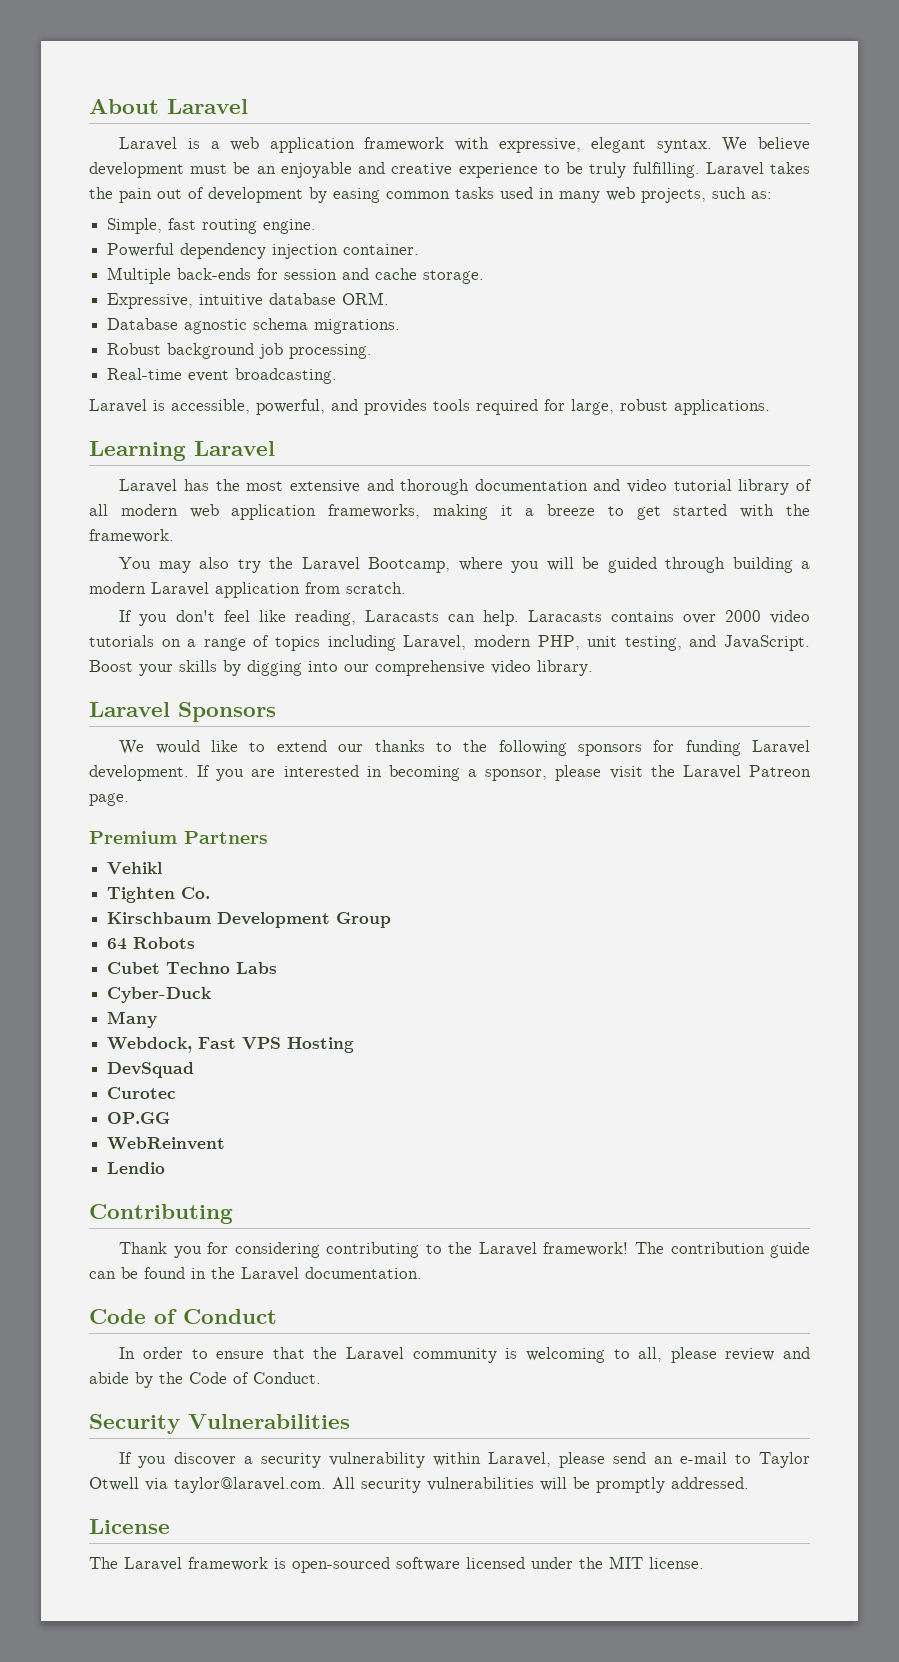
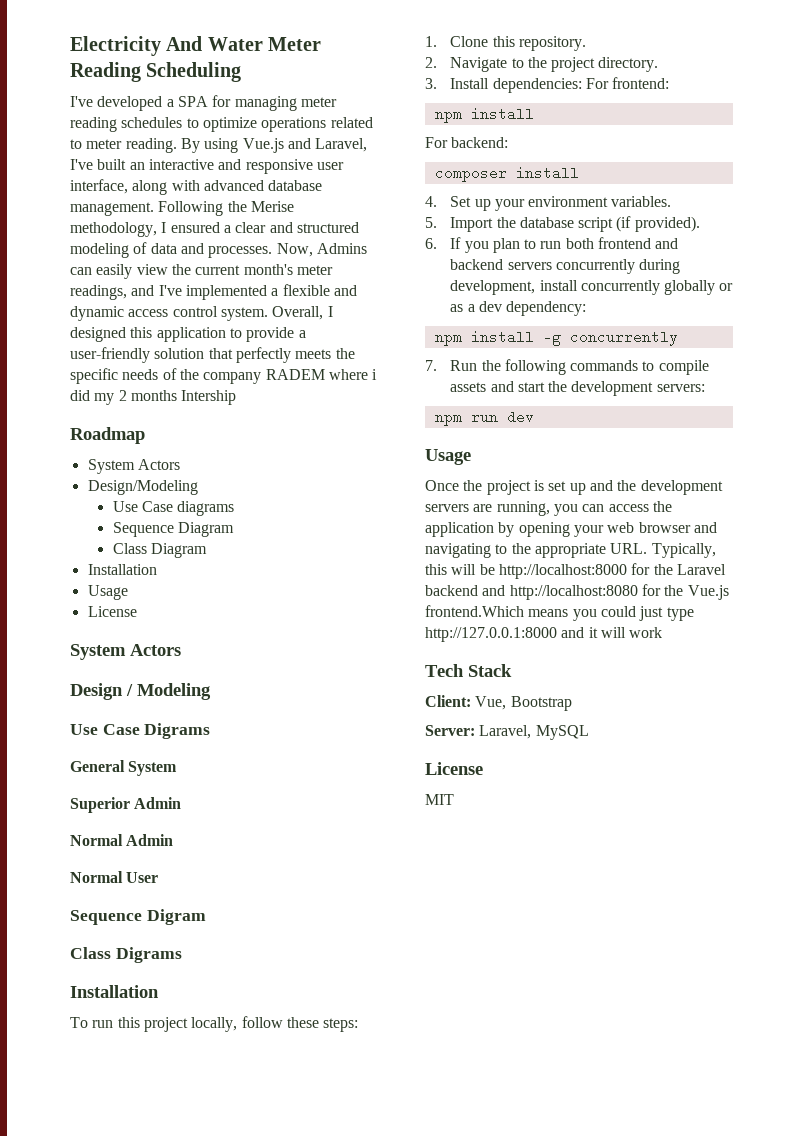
- About Laravel
- Laravel is a web application framework with expressive, elegant syntax. We believe development must be an enjoyable and creative experience to be truly fulfilling. Laravel takes the pain out of development by easing common tasks used in many web projects, such as:
- Simple, fast routing engine.
- Powerful dependency injection container.
- Multiple back-ends for session and cache storage.
- Expressive, intuitive database ORM.
- Database agnostic schema migrations.
- Robust background job processing.
- Real-time event broadcasting.
- Laravel is accessible, powerful, and provides tools required for large, robust applications.
- Learning Laravel
- Laravel has the most extensive and thorough documentation and video tutorial library of all modern web application frameworks, making it a breeze to get started with the framework.
- You may also try the Laravel Bootcamp, where you will be guided through building a modern Laravel application from scratch.
- If you don't feel like reading, Laracasts can help. Laracasts contains over 2000 video tutorials on a range of topics including Laravel, modern PHP, unit testing, and JavaScript. Boost your skills by digging into our comprehensive video library.
- Laravel Sponsors
- We would like to extend our thanks to the following sponsors for funding Laravel development. If you are interested in becoming a sponsor, please visit the Laravel Patreon page.
- Premium Partners
- Vehikl
- Tighten Co.
- Kirschbaum Development Group
- 64 Robots
- Cubet Techno Labs
- Cyber-Duck
- Many
- Webdock, Fast VPS Hosting
- DevSquad
- Curotec
- OP.GG
- WebReinvent
- Lendio
- Contributing
- Thank you for considering contributing to the Laravel framework! The contribution guide can be found in the Laravel documentation.
- Code of Conduct
- In order to ensure that the Laravel community is welcoming to all, please review and abide by the Code of Conduct.
- Security Vulnerabilities
- If you discover a security vulnerability within Laravel, please send an e-mail to Taylor Otwell via taylor@laravel.com. All security vulnerabilities will be promptly addressed.
+ Electricity And Water Meter Reading Scheduling
+ I've developed a SPA for managing meter reading schedules to optimize operations related to meter reading. By using Vue.js and Laravel, I've built an interactive and responsive user interface, along with advanced database management. Following the Merise methodology, I ensured a clear and structured modeling of data and processes. Now, Admins can easily view the current month's meter readings, and I've implemented a flexible and dynamic access control system. Overall, I designed this application to provide a user-friendly solution that perfectly meets the specific needs of the company RADEM where i did my 2 months Intership
+ Roadmap
+ System Actors
+ Design/Modeling
+ Use Case diagrams
+ Sequence Diagram
+ Class Diagram
+ Installation
+ Usage
  License
- The Laravel framework is open-sourced software licensed under the MIT license.
+ System Actors
+ Design / Modeling
+ Use Case Digrams
+ General System
+ Superior Admin
+ Normal Admin
+ Normal User
+ Sequence Digram
+ Class Digrams
+ Installation
+ To run this project locally, follow these steps:
+ 1. Clone this repository.
+ 2. Navigate to the project directory.
+ 3. Install dependencies: For frontend:
+ npm install
+ For backend:
+ composer install
+ 4. Set up your environment variables.
+ 5. Import the database script (if provided).
+ 6. If you plan to run both frontend and backend servers concurrently during development, install concurrently globally or as a dev dependency:
+ npm install -g concurrently
+ 7. Run the following commands to compile assets and start the development servers:
+ npm run dev
+ Usage
+ Once the project is set up and the development servers are running, you can access the application by opening your web browser and navigating to the appropriate URL. Typically, this will be http://localhost:8000 for the Laravel backend and http://localhost:8080 for the Vue.js frontend.Which means you could just type http://127.0.0.1:8000 and it will work
+ Tech Stack
+ Client: Vue, Bootstrap
+ Server: Laravel, MySQL
+ License
+ MIT

